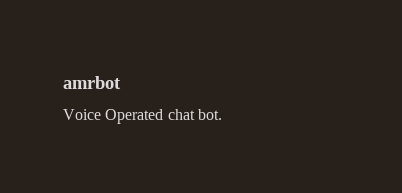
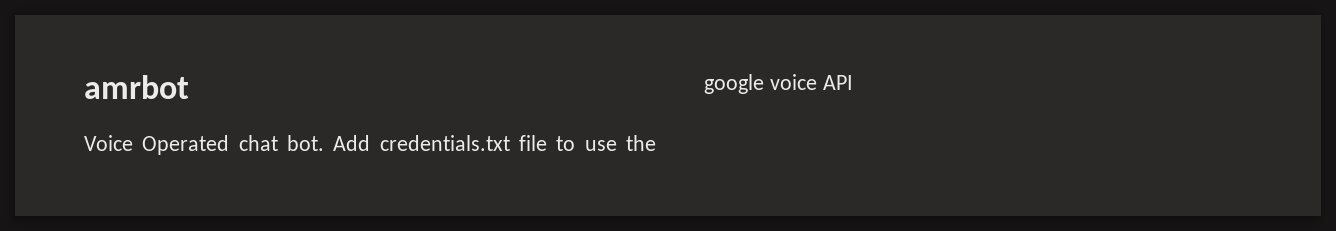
+ Add credentials.txt file to use the google voice API

